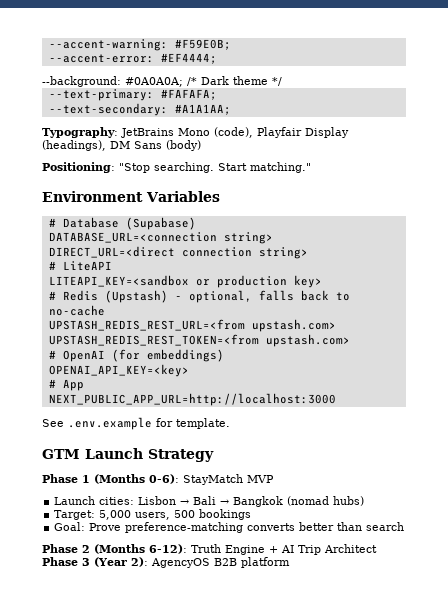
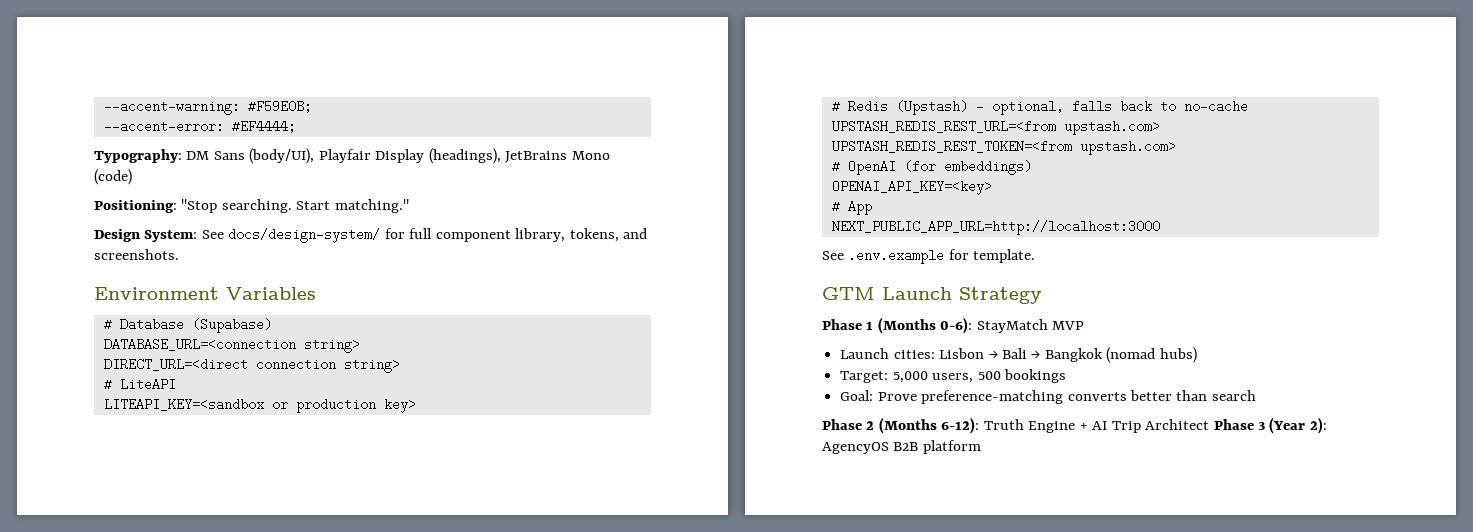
- --background: #0A0A0A; /* Dark theme */
- --text-primary: #FAFAFA;
- --text-secondary: #A1A1AA;
- Typography: JetBrains Mono (code), Playfair Display (headings), DM Sans (body)
+ Typography: DM Sans (body/UI), Playfair Display (headings), JetBrains Mono (code)
+ Design System: See docs/design-system/ for full component library, tokens, and screenshots.

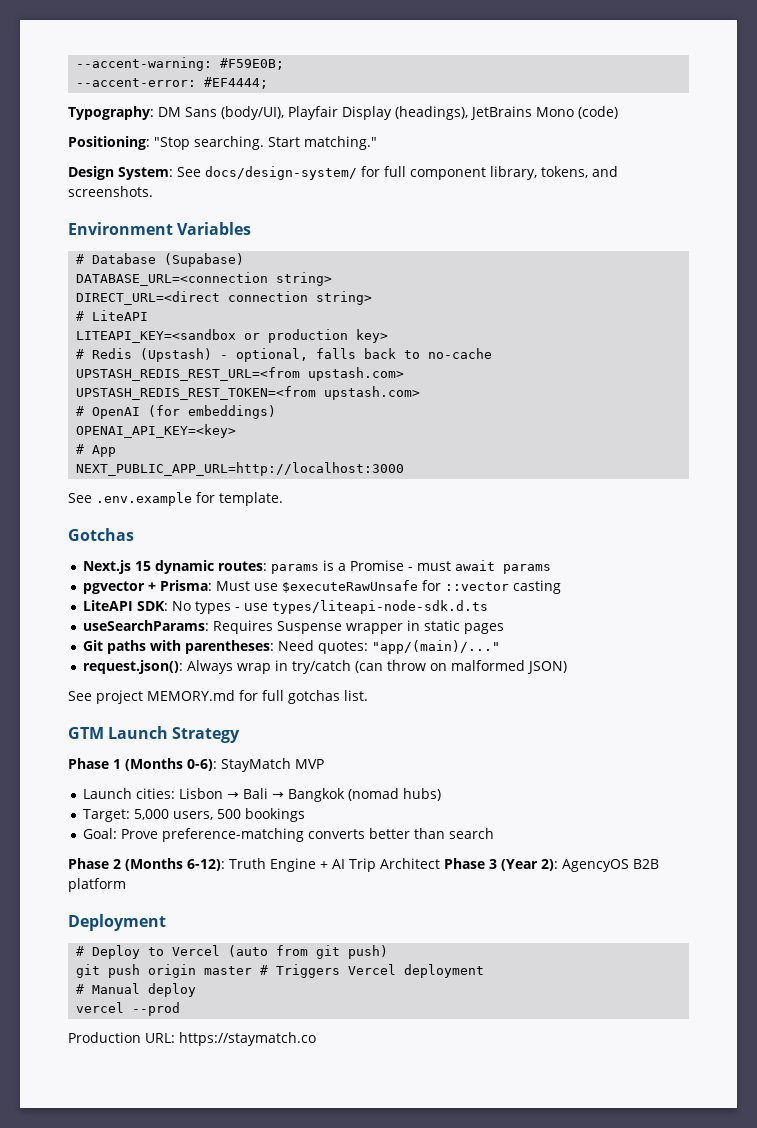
+ Gotchas
+ Next.js 15 dynamic routes: params is a Promise - must await params
+ pgvector + Prisma: Must use $executeRawUnsafe for ::vector casting
+ LiteAPI SDK: No types - use types/liteapi-node-sdk.d.ts
+ useSearchParams: Requires Suspense wrapper in static pages
+ Git paths with parentheses: Need quotes: "app/(main)/..."
+ request.json(): Always wrap in try/catch (can throw on malformed JSON)
+ See project MEMORY.md for full gotchas list.
+ Deployment
+ # Deploy to Vercel (auto from git push)
+ git push origin master # Triggers Vercel deployment
+ # Manual deploy
+ vercel --prod
+ Production URL: https://staymatch.co

